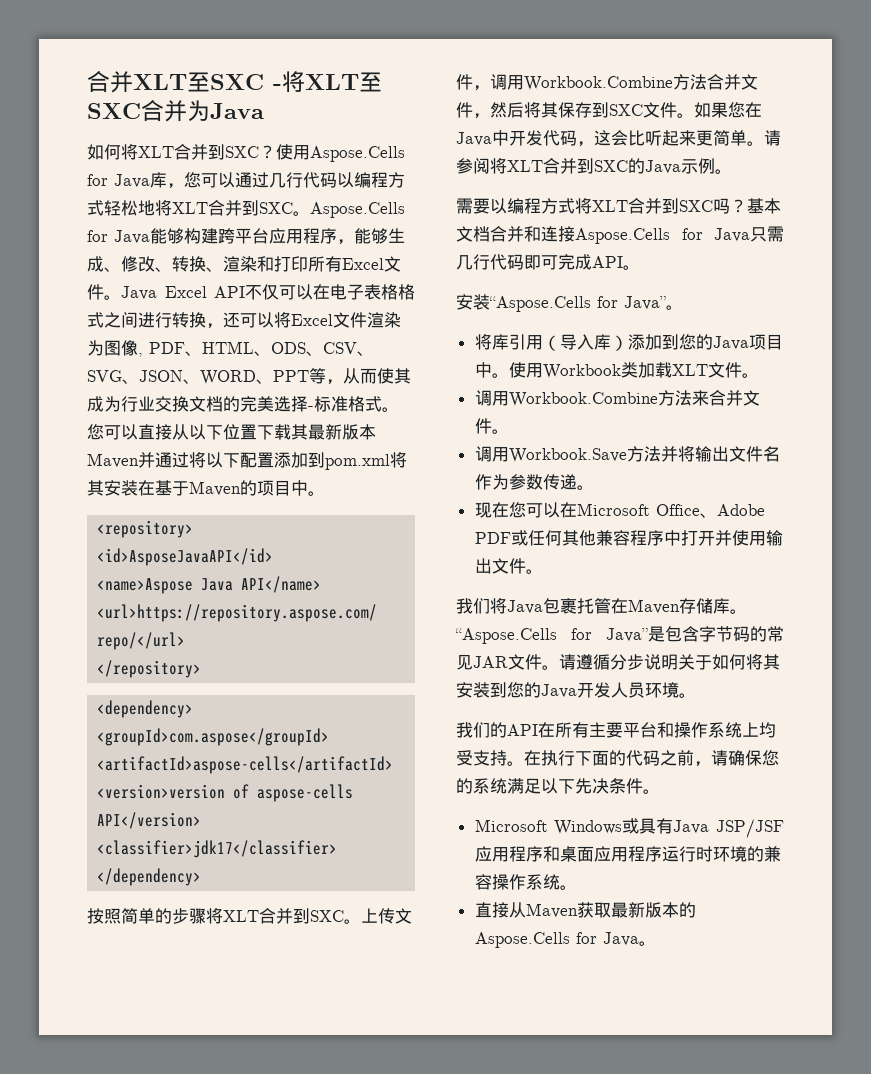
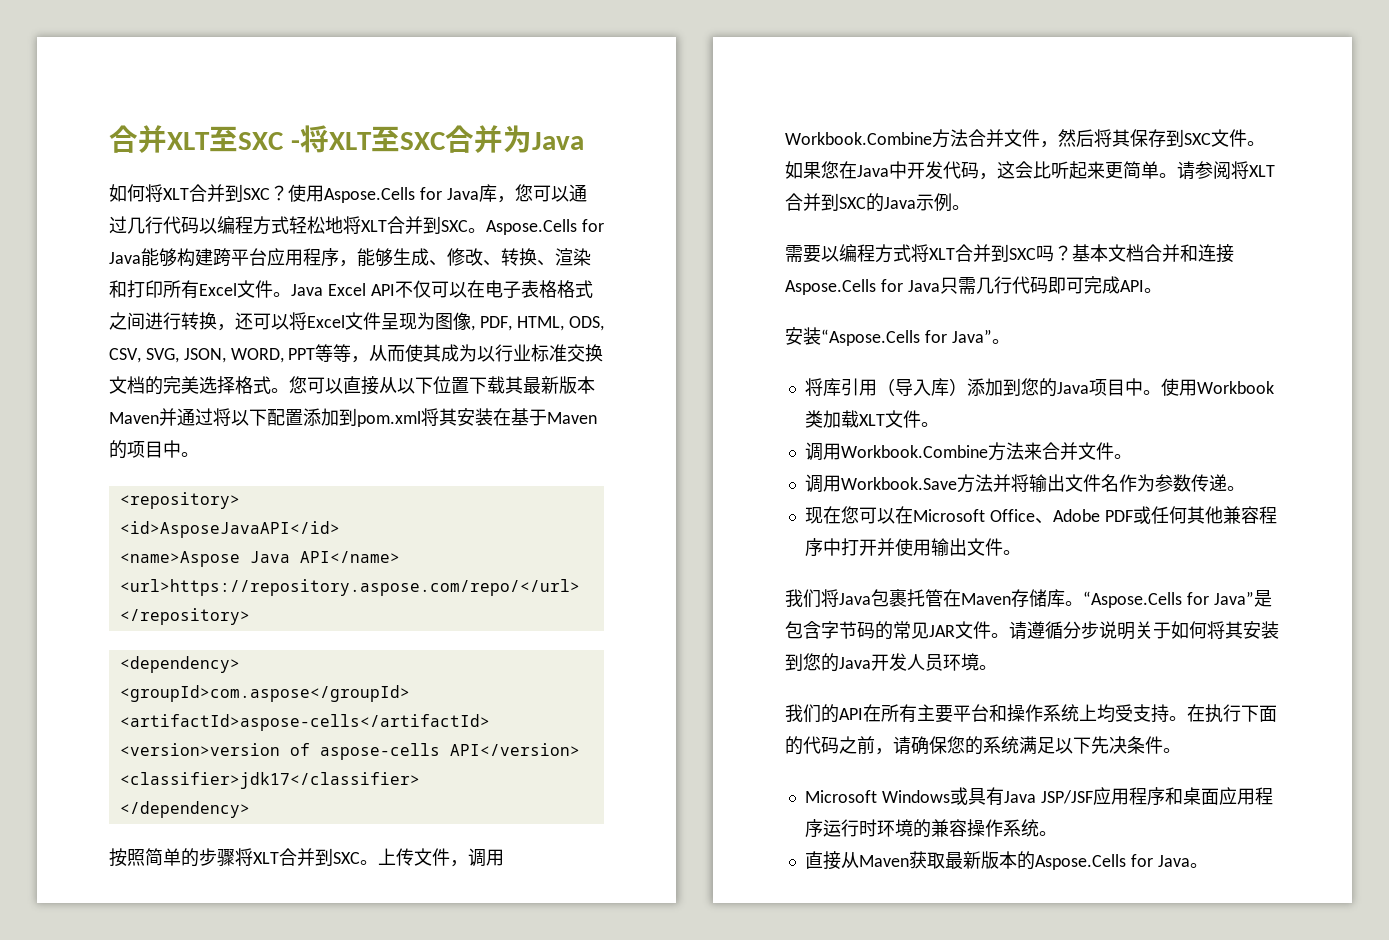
- Java Excel API不仅可以在电子表格格式之间进行转换，还可以将Excel文件渲染为图像, PDF、HTML、ODS、CSV、SVG、JSON、WORD、PPT等，从而使其成为行业交换文档的完美选择-标准格式。
+ Java Excel API不仅可以在电子表格格式之间进行转换，还可以将Excel文件呈现为图像, PDF, HTML, ODS, CSV, SVG, JSON, WORD, PPT等等，从而使其成为以行业标准交换文档的完美选择格式。

